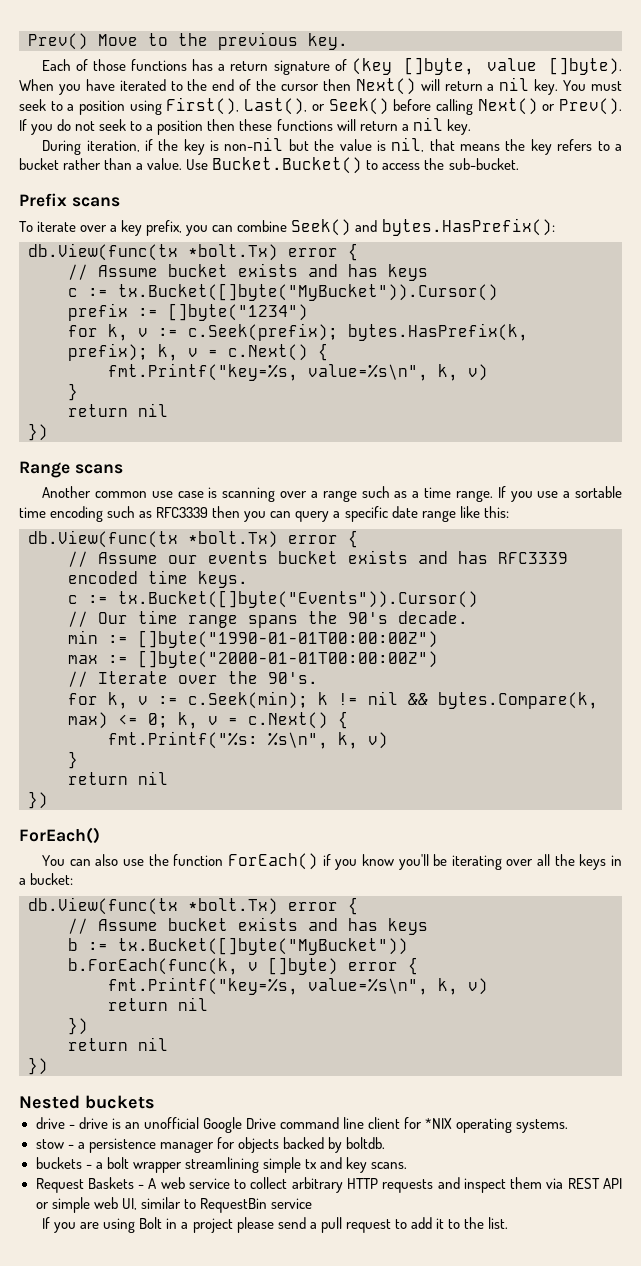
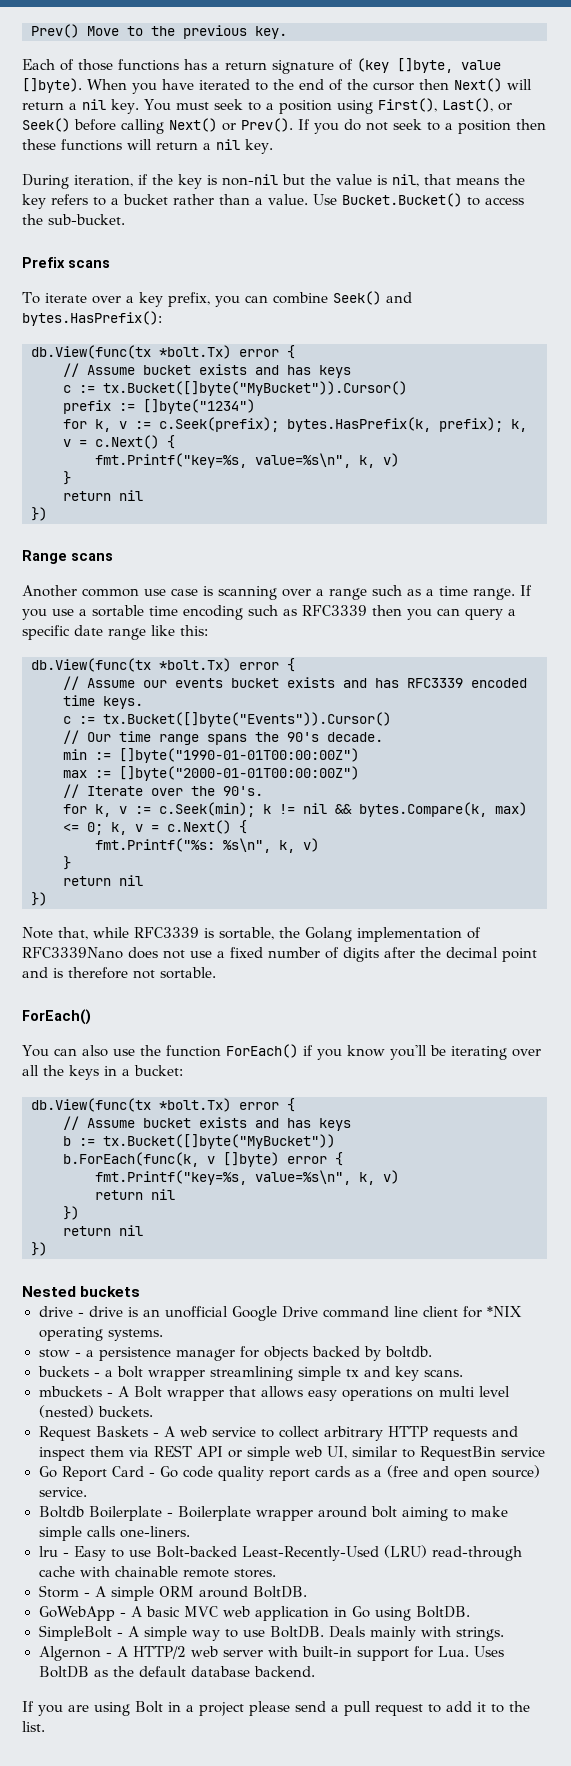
+ Note that, while RFC3339 is sortable, the Golang implementation of RFC3339Nano does not use a fixed number of digits after the decimal point and is therefore not sortable.
+ mbuckets - A Bolt wrapper that allows easy operations on multi level (nested) buckets.
+ Go Report Card - Go code quality report cards as a (free and open source) service.
+ Boltdb Boilerplate - Boilerplate wrapper around bolt aiming to make simple calls one-liners.
+ lru - Easy to use Bolt-backed Least-Recently-Used (LRU) read-through cache with chainable remote stores.
+ Storm - A simple ORM around BoltDB.
+ GoWebApp - A basic MVC web application in Go using BoltDB.
+ SimpleBolt - A simple way to use BoltDB. Deals mainly with strings.
+ Algernon - A HTTP/2 web server with built-in support for Lua. Uses BoltDB as the default database backend.

